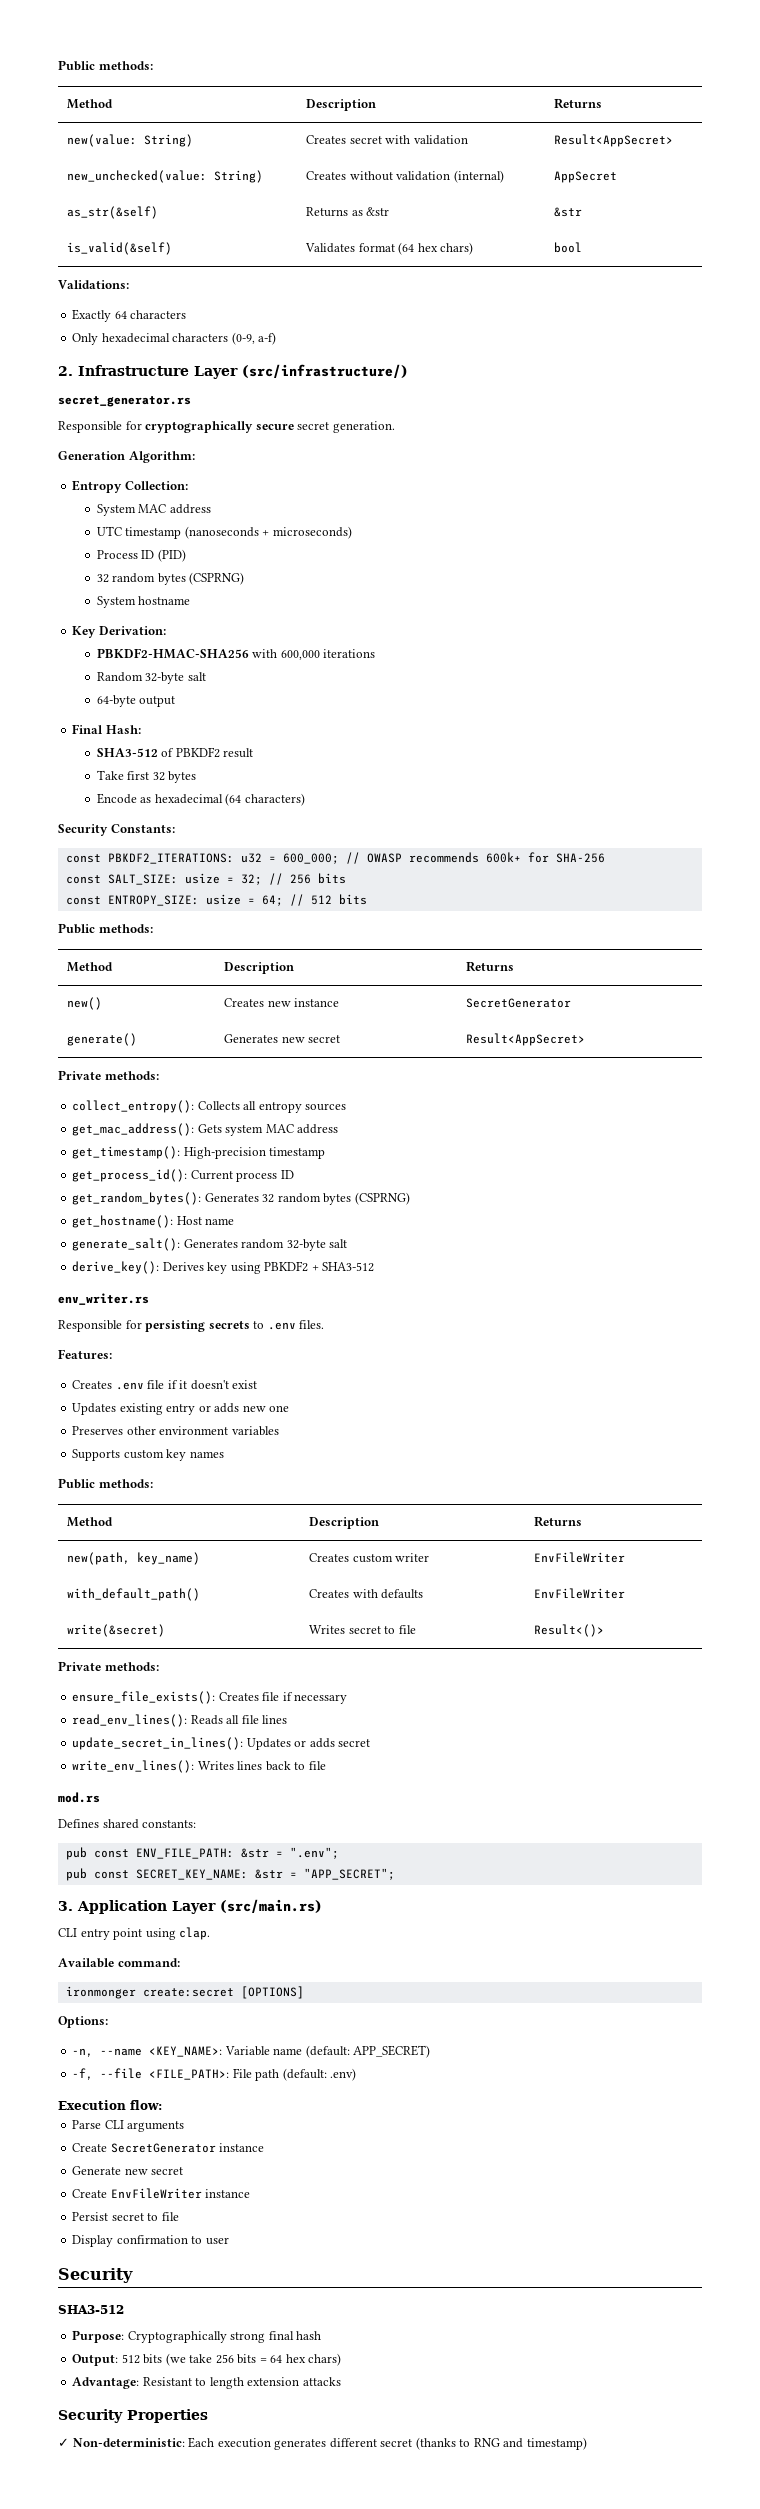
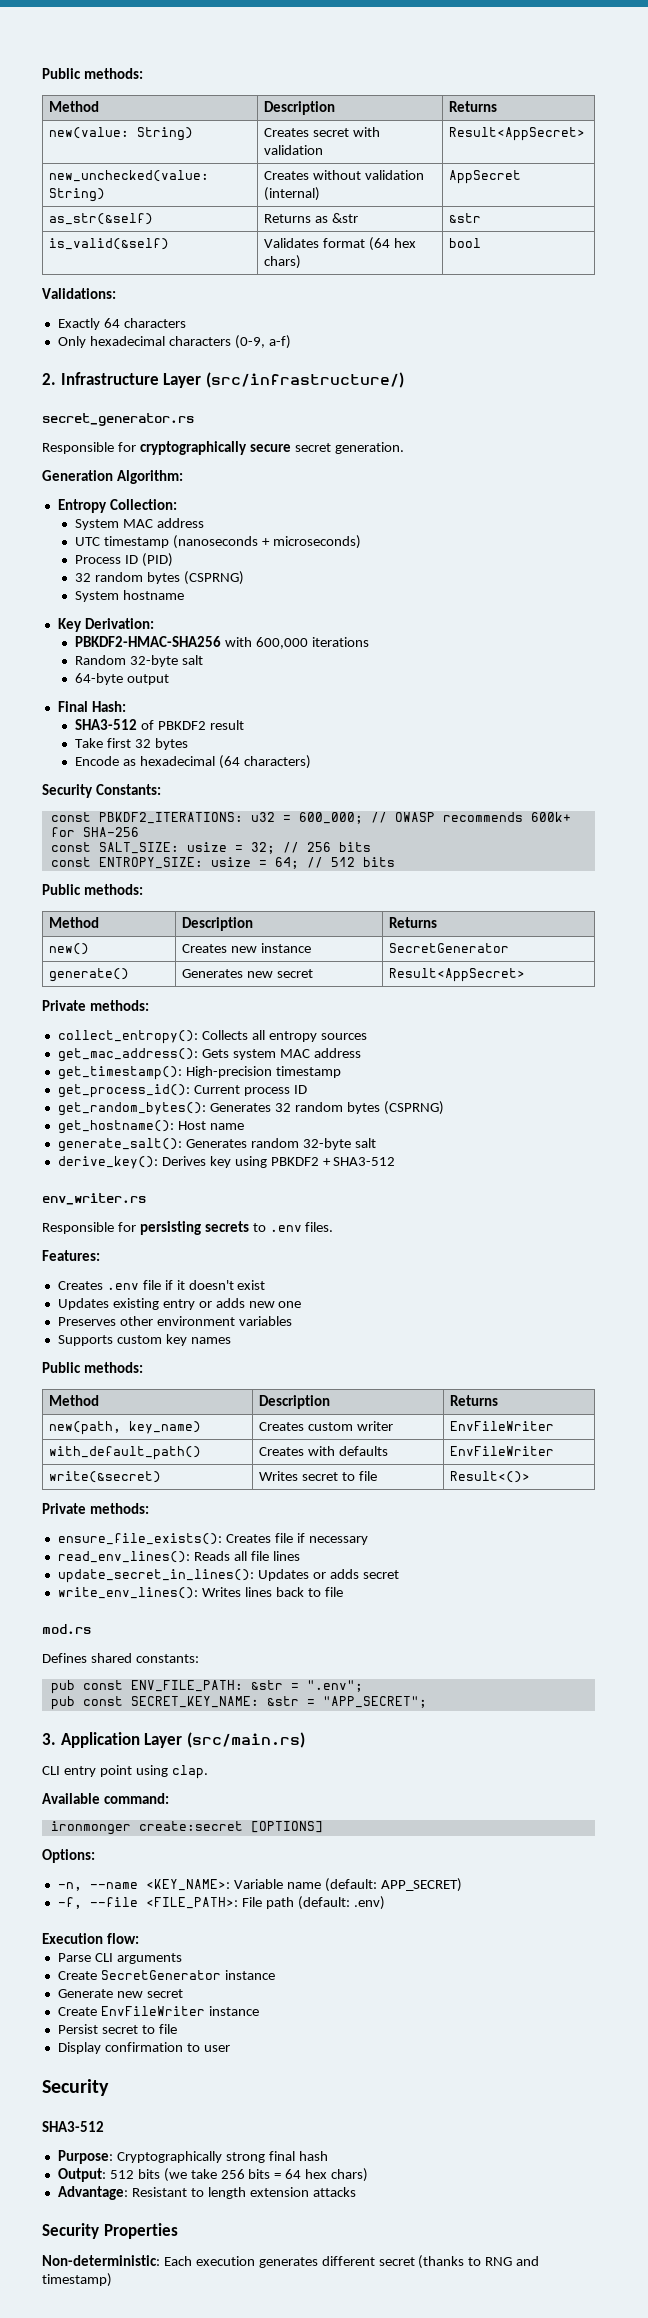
- ✓ Non-deterministic: Each execution generates different secret (thanks to RNG and timestamp)
+ Non-deterministic: Each execution generates different secret (thanks to RNG and timestamp)

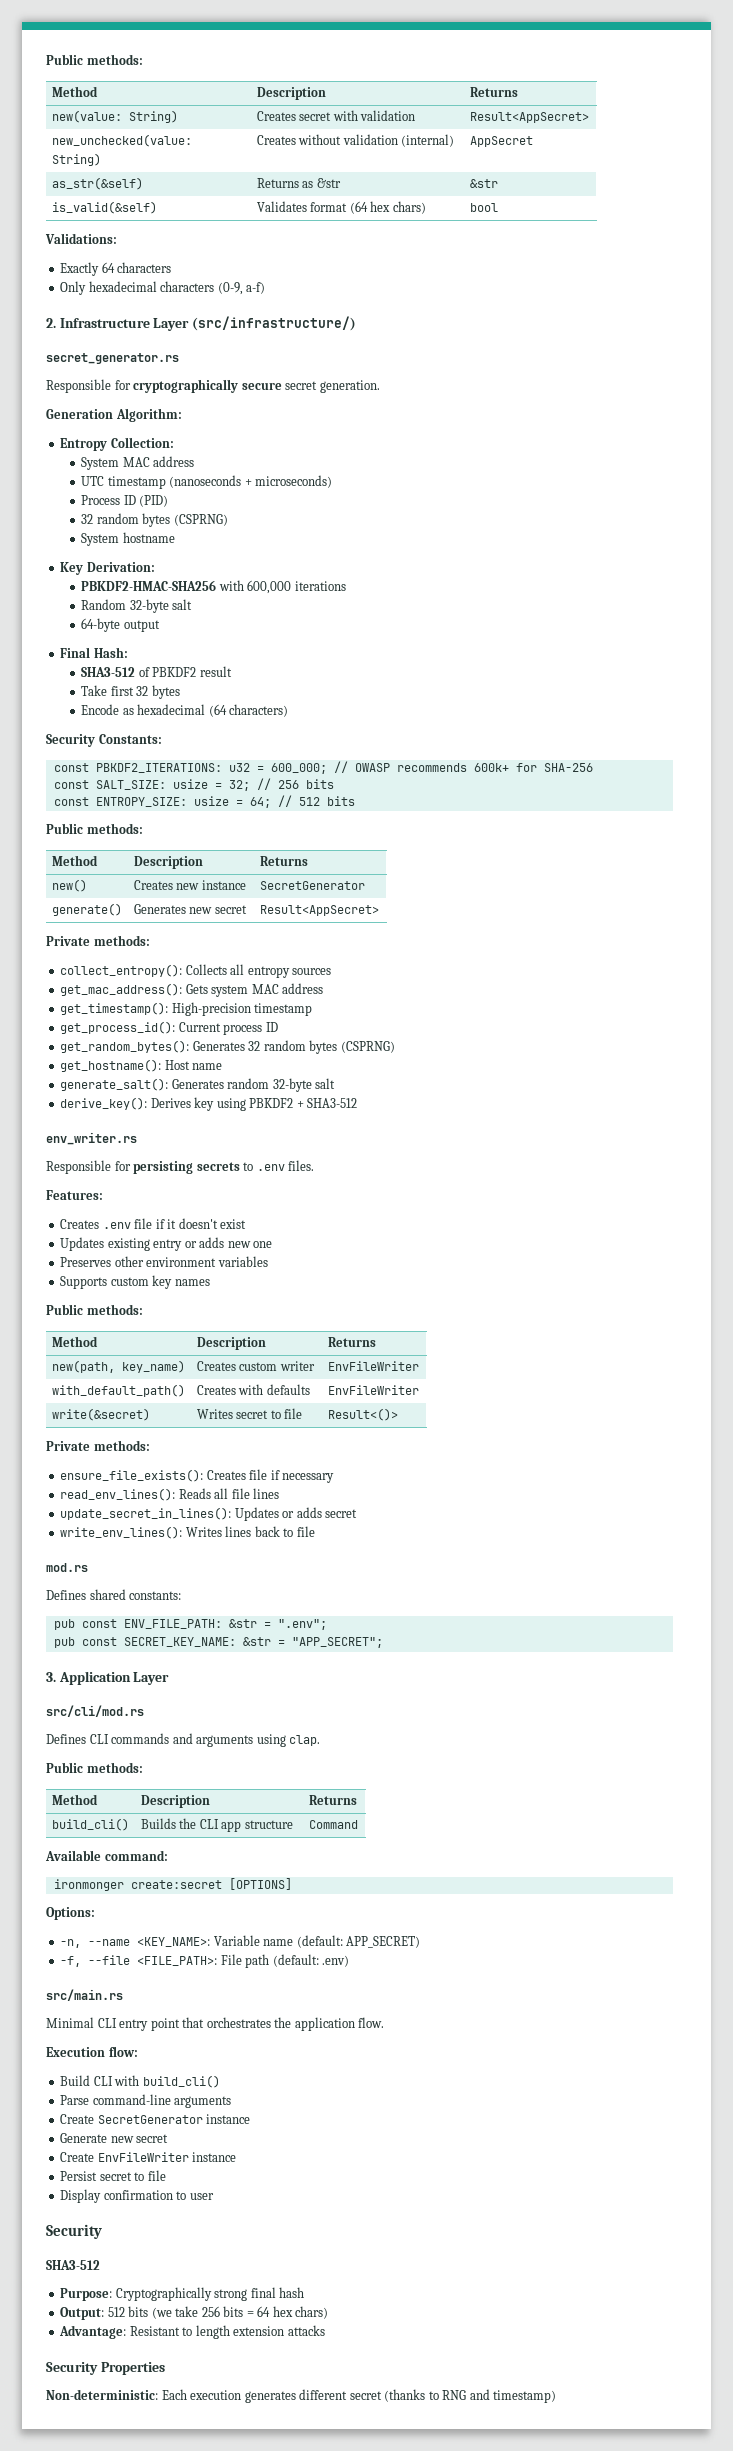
- 3. Application Layer (src/main.rs)
- CLI entry point using clap.
+ 3. Application Layer
+ src/cli/mod.rs
+ Defines CLI commands and arguments using clap.
+ Public methods:
+ Method | Description | Returns
+ build_cli() | Builds the CLI app structure | Command
+ src/main.rs
+ Minimal CLI entry point that orchestrates the application flow.
  Execution flow:
+ Build CLI with build_cli()
- Parse CLI arguments
+ Parse command-line arguments

